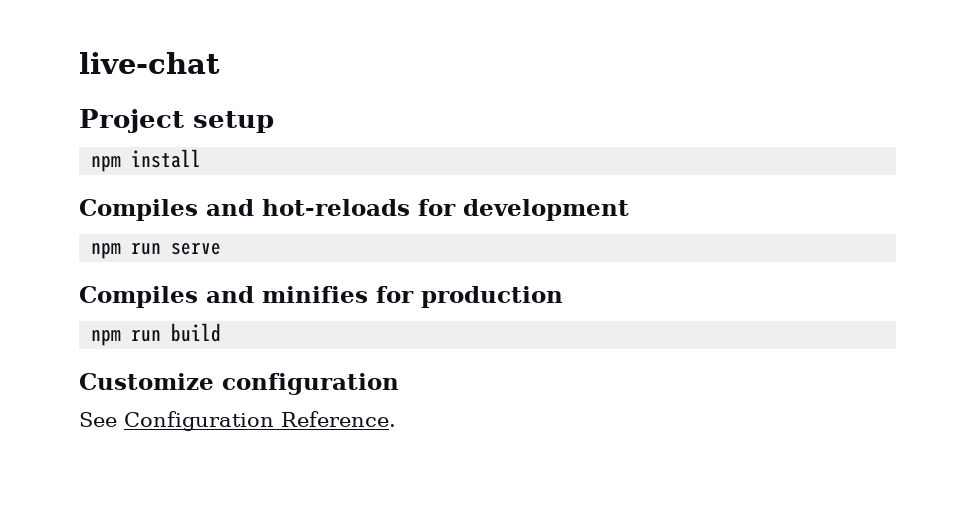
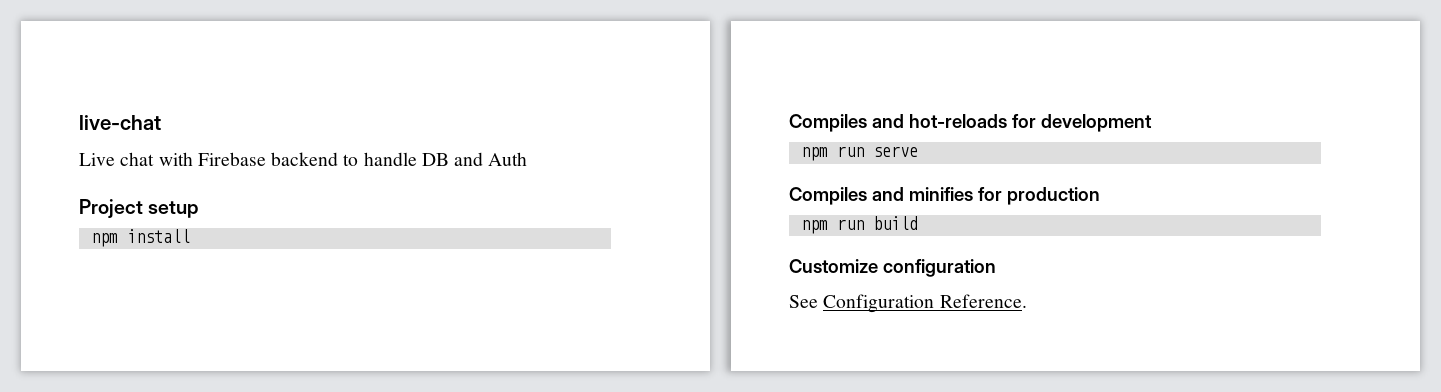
+ Live chat with Firebase backend to handle DB and Auth

